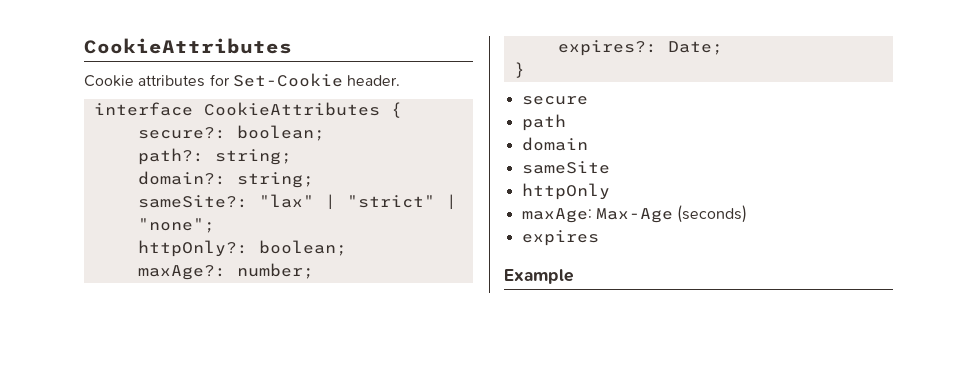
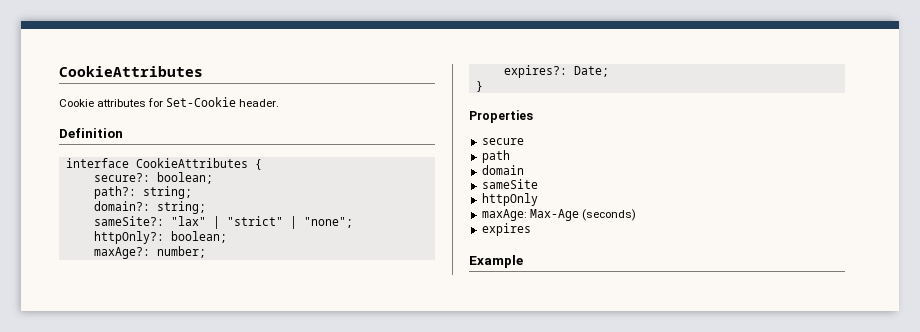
+ Definition
+ Properties

